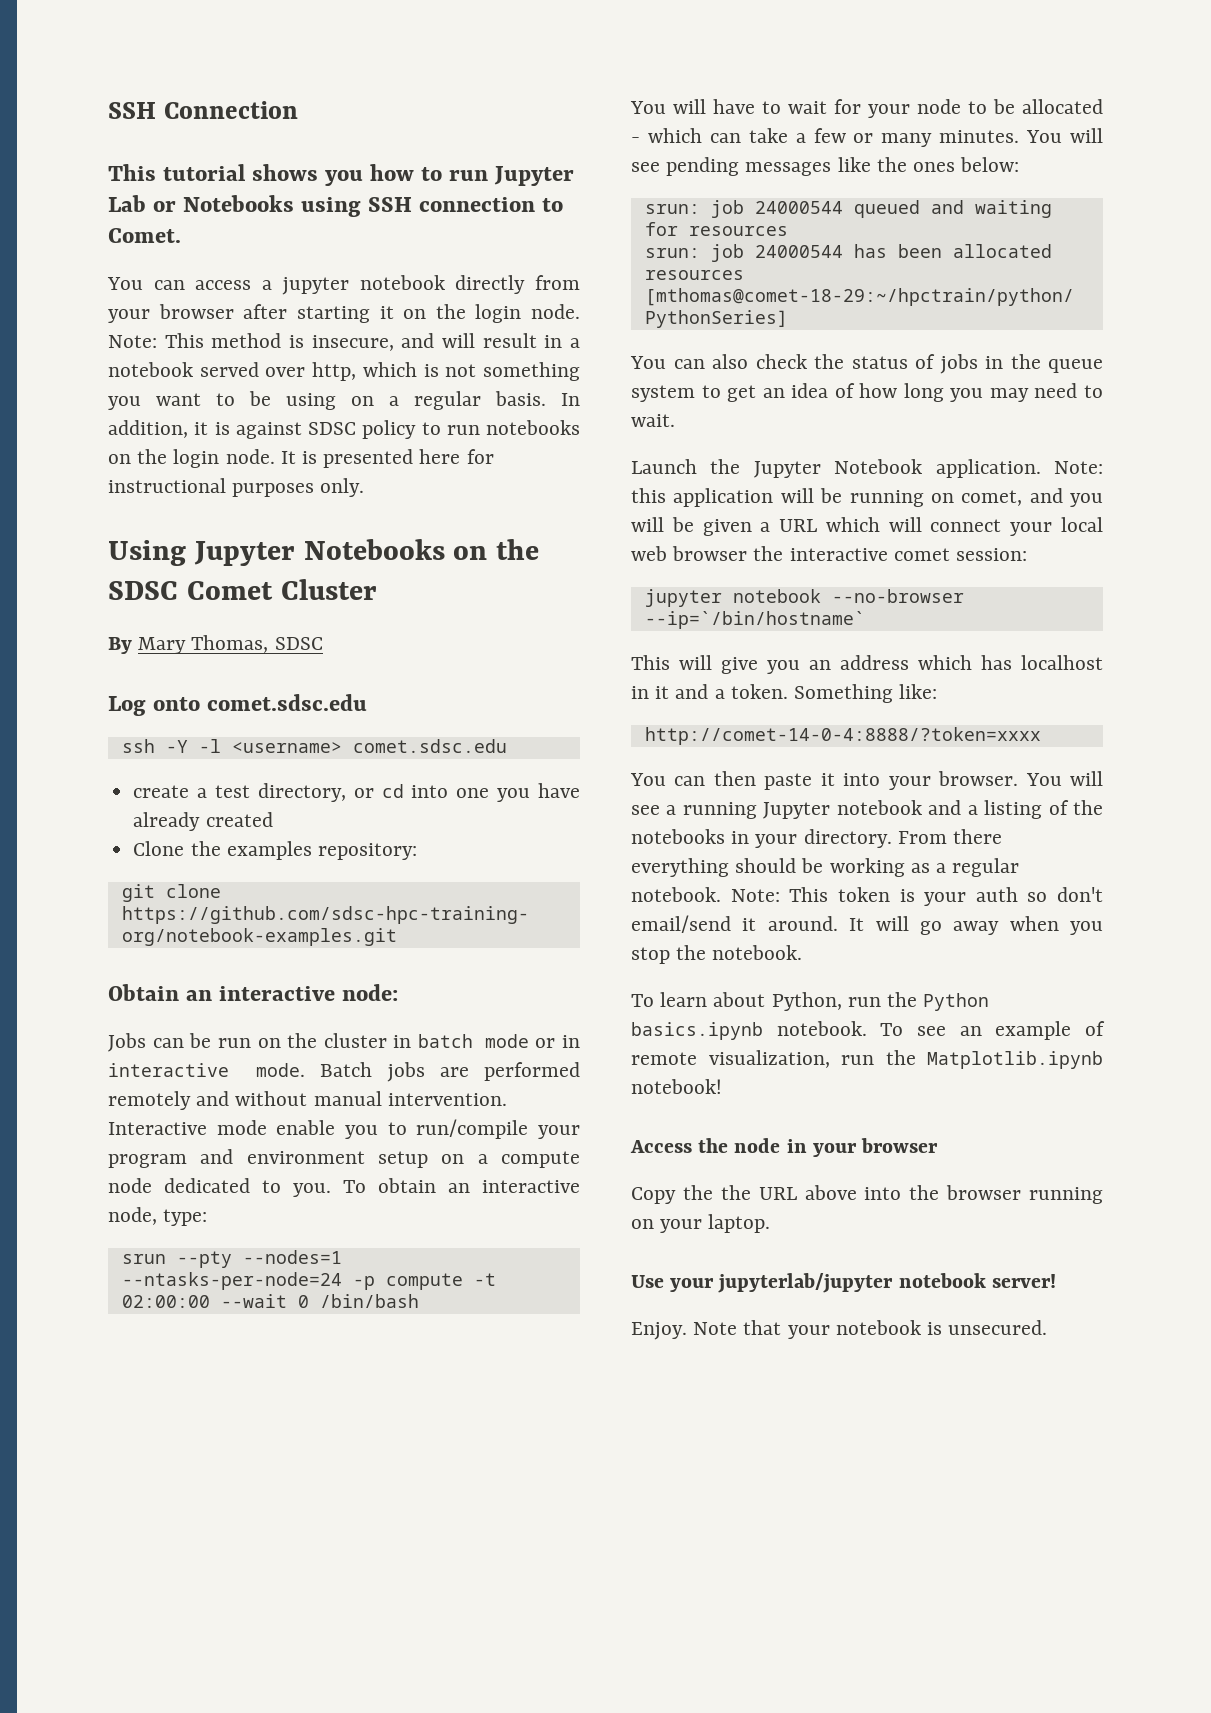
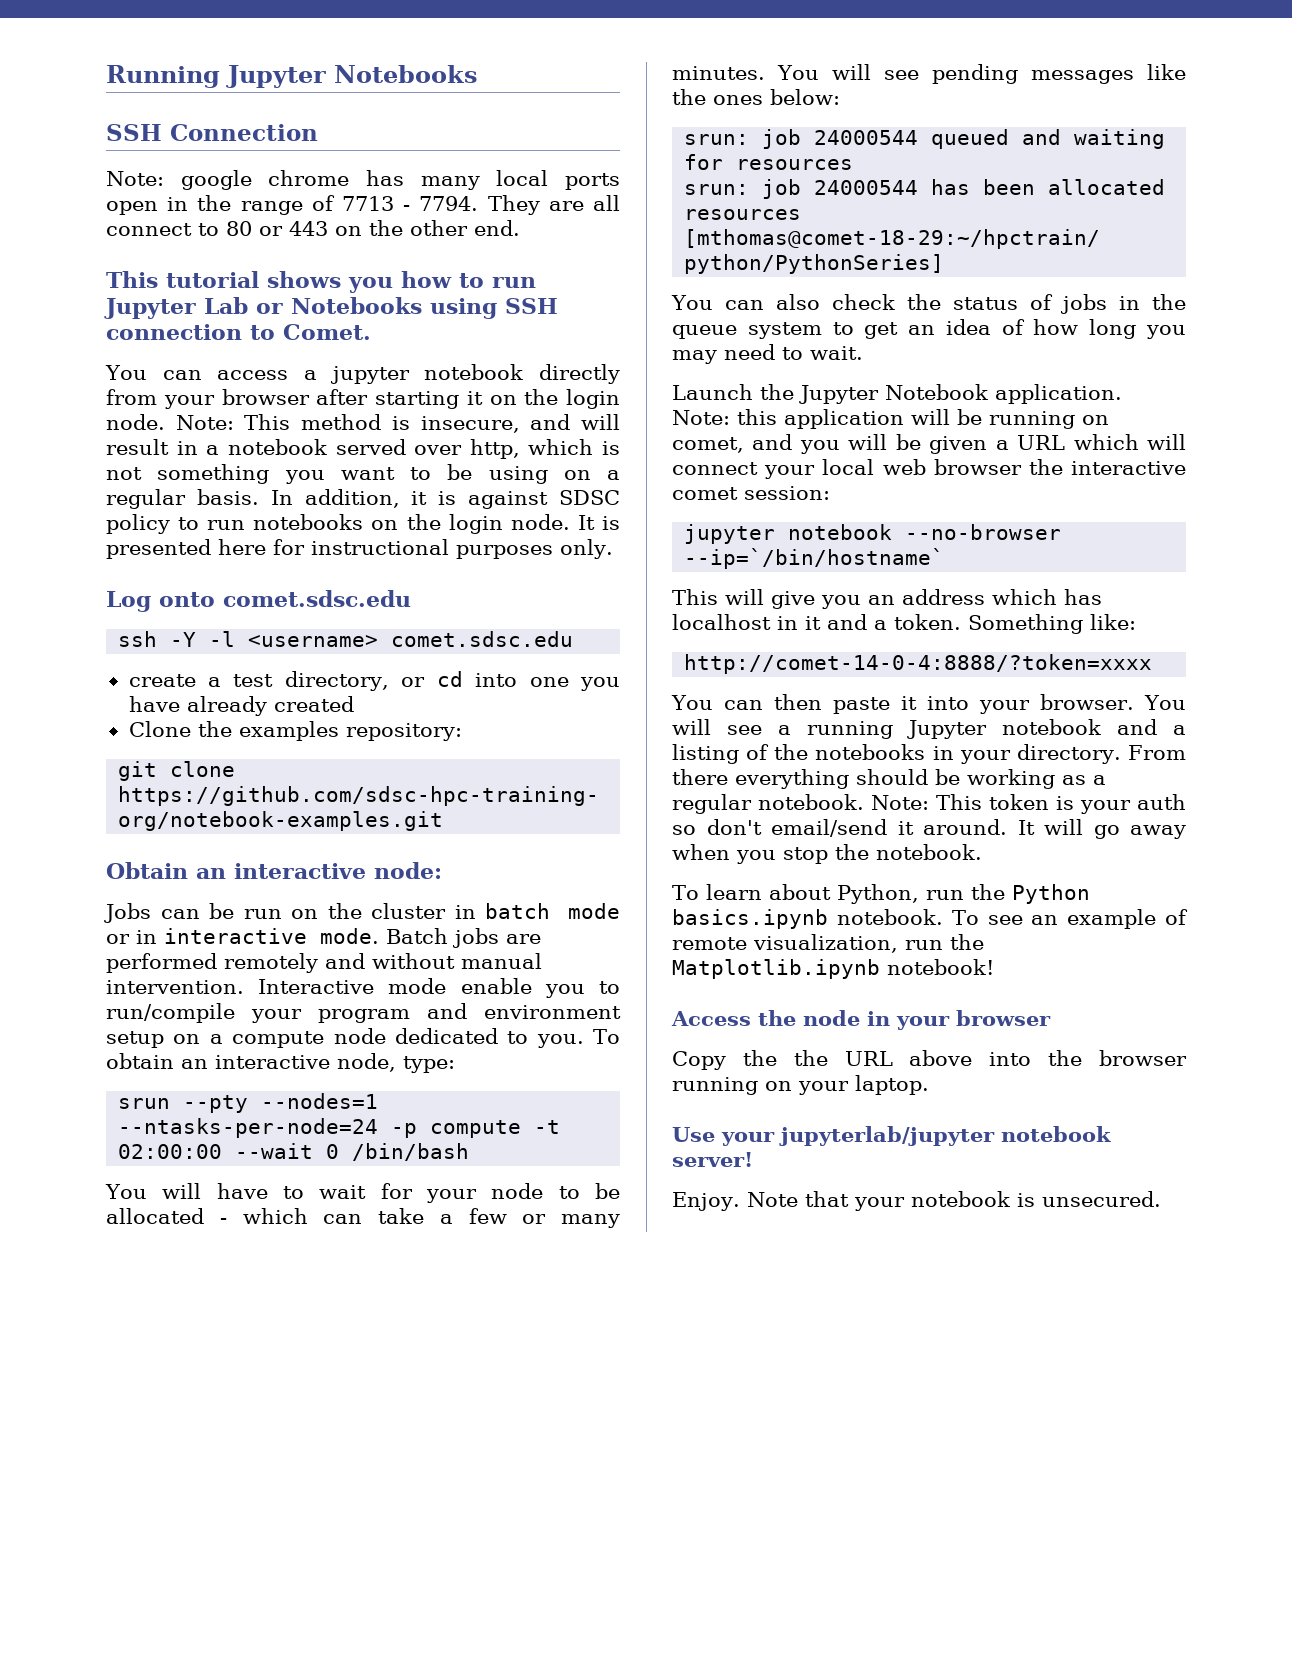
+ Running Jupyter Notebooks
+ Note: google chrome has many local ports open in the range of 7713 - 7794. They are all connect to 80 or 443 on the other end.
- Using Jupyter Notebooks on the SDSC Comet Cluster
- By Mary Thomas, SDSC

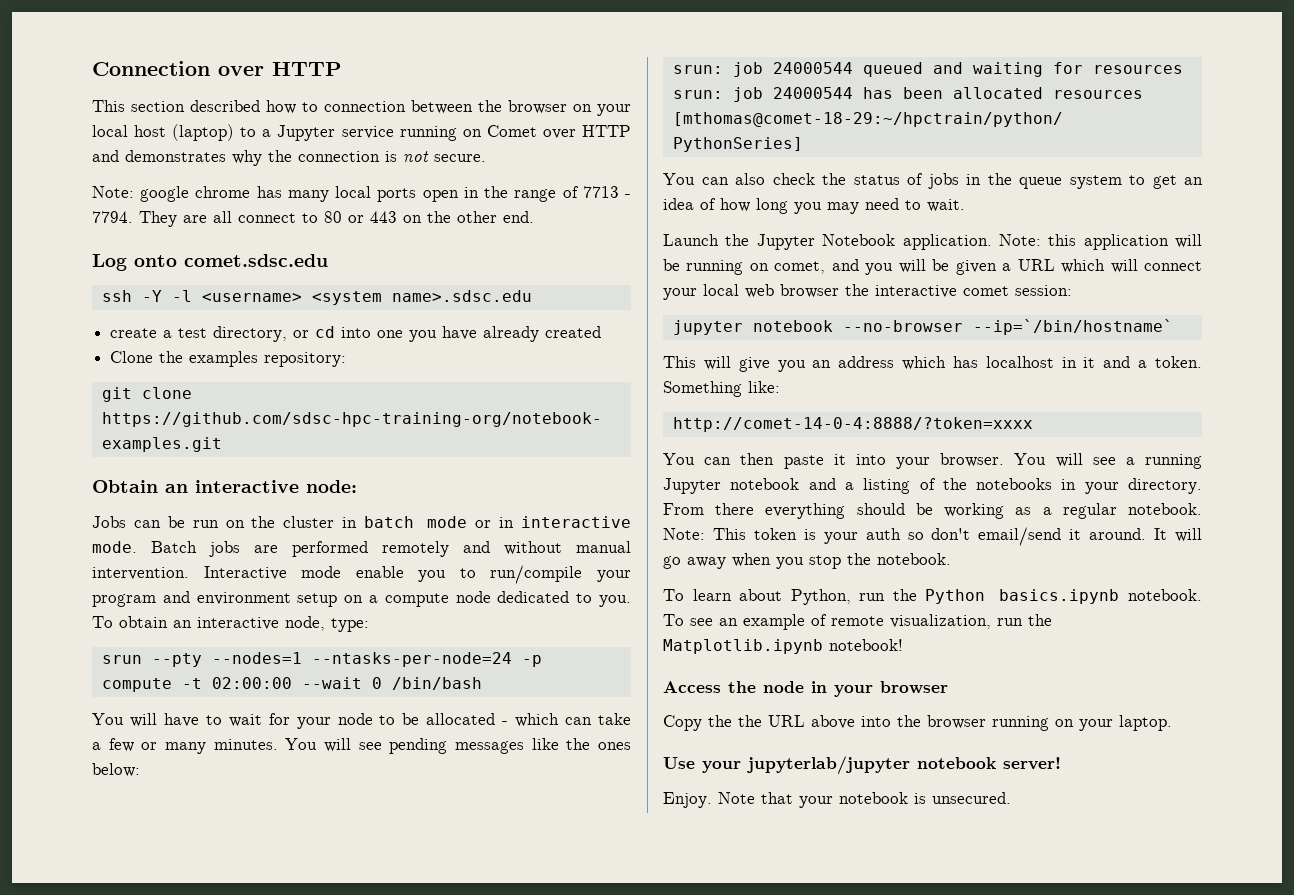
- Running Jupyter Notebooks
- SSH Connection
+ Connection over HTTP
+ This section described how to connection between the browser on your local host (laptop) to a Jupyter service running on Comet over HTTP and demonstrates why the connection is not secure.
- This tutorial shows you how to run Jupyter Lab or Notebooks using SSH connection to Comet.
- You can access a jupyter notebook directly from your browser after starting it on the login node. Note: This method is insecure, and will result in a notebook served over http, which is not something you want to be using on a regular basis. In addition, it is against SDSC policy to run notebooks on the login node. It is presented here for instructional purposes only.
- ssh -Y -l <username> comet.sdsc.edu
+ ssh -Y -l <username> <system name>.sdsc.edu

